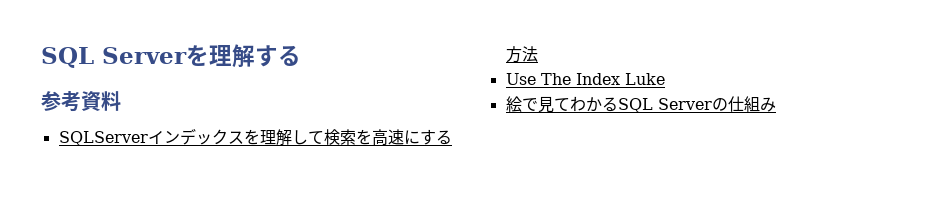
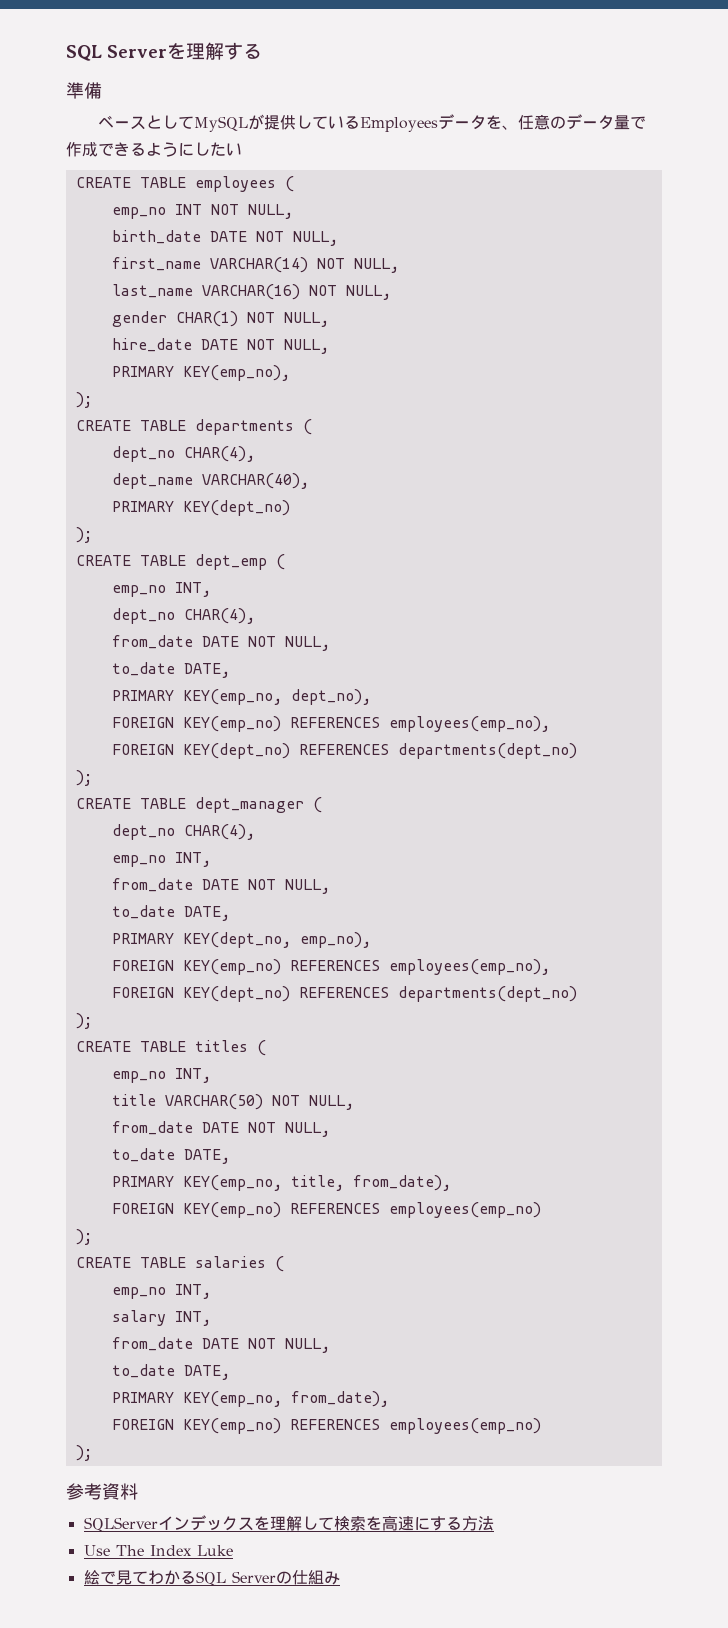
+ 準備
+ ベースとしてMySQLが提供しているEmployeesデータを、任意のデータ量で作成できるようにしたい
+ CREATE TABLE employees (
+ emp_no INT NOT NULL,
+ birth_date DATE NOT NULL,
+ first_name VARCHAR(14) NOT NULL,
+ last_name VARCHAR(16) NOT NULL,
+ gender CHAR(1) NOT NULL,
+ hire_date DATE NOT NULL,
+ PRIMARY KEY(emp_no),
+ );
+ CREATE TABLE departments (
+ dept_no CHAR(4),
+ dept_name VARCHAR(40),
+ PRIMARY KEY(dept_no)
+ );
+ CREATE TABLE dept_emp (
+ emp_no INT,
+ dept_no CHAR(4),
+ from_date DATE NOT NULL,
+ to_date DATE,
+ PRIMARY KEY(emp_no, dept_no),
+ FOREIGN KEY(emp_no) REFERENCES employees(emp_no),
+ FOREIGN KEY(dept_no) REFERENCES departments(dept_no)
+ );
+ CREATE TABLE dept_manager (
+ dept_no CHAR(4),
+ emp_no INT,
+ from_date DATE NOT NULL,
+ to_date DATE,
+ PRIMARY KEY(dept_no, emp_no),
+ FOREIGN KEY(emp_no) REFERENCES employees(emp_no),
+ FOREIGN KEY(dept_no) REFERENCES departments(dept_no)
+ );
+ CREATE TABLE titles (
+ emp_no INT,
+ title VARCHAR(50) NOT NULL,
+ from_date DATE NOT NULL,
+ to_date DATE,
+ PRIMARY KEY(emp_no, title, from_date),
+ FOREIGN KEY(emp_no) REFERENCES employees(emp_no)
+ );
+ CREATE TABLE salaries (
+ emp_no INT,
+ salary INT,
+ from_date DATE NOT NULL,
+ to_date DATE,
+ PRIMARY KEY(emp_no, from_date),
+ FOREIGN KEY(emp_no) REFERENCES employees(emp_no)
+ );

